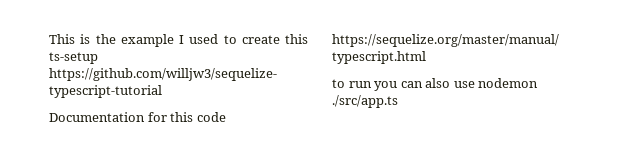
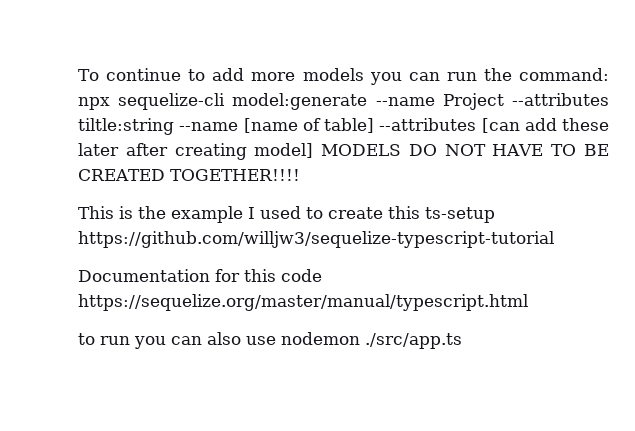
+ To continue to add more models you can run the command: npx sequelize-cli model:generate --name Project --attributes tiltle:string --name [name of table] --attributes [can add these later after creating model] MODELS DO NOT HAVE TO BE CREATED TOGETHER!!!!

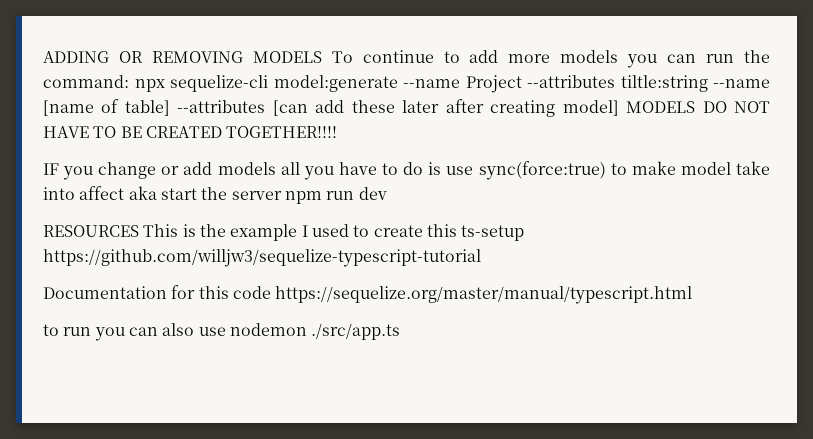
- To continue to add more models you can run the command: npx sequelize-cli model:generate --name Project --attributes tiltle:string --name [name of table] --attributes [can add these later after creating model] MODELS DO NOT HAVE TO BE CREATED TOGETHER!!!!
+ ADDING OR REMOVING MODELS To continue to add more models you can run the command: npx sequelize-cli model:generate --name Project --attributes tiltle:string --name [name of table] --attributes [can add these later after creating model] MODELS DO NOT HAVE TO BE CREATED TOGETHER!!!!
- This is the example I used to create this ts-setup https://github.com/willjw3/sequelize-typescript-tutorial
+ IF you change or add models all you have to do is use sync(force:true) to make model take into affect aka start the server npm run dev
+ RESOURCES This is the example I used to create this ts-setup https://github.com/willjw3/sequelize-typescript-tutorial

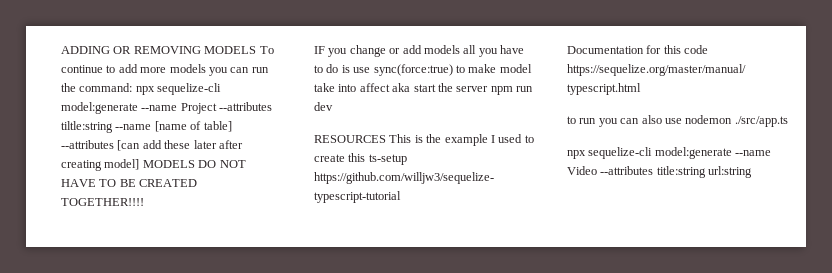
+ npx sequelize-cli model:generate --name Video --attributes title:string url:string

